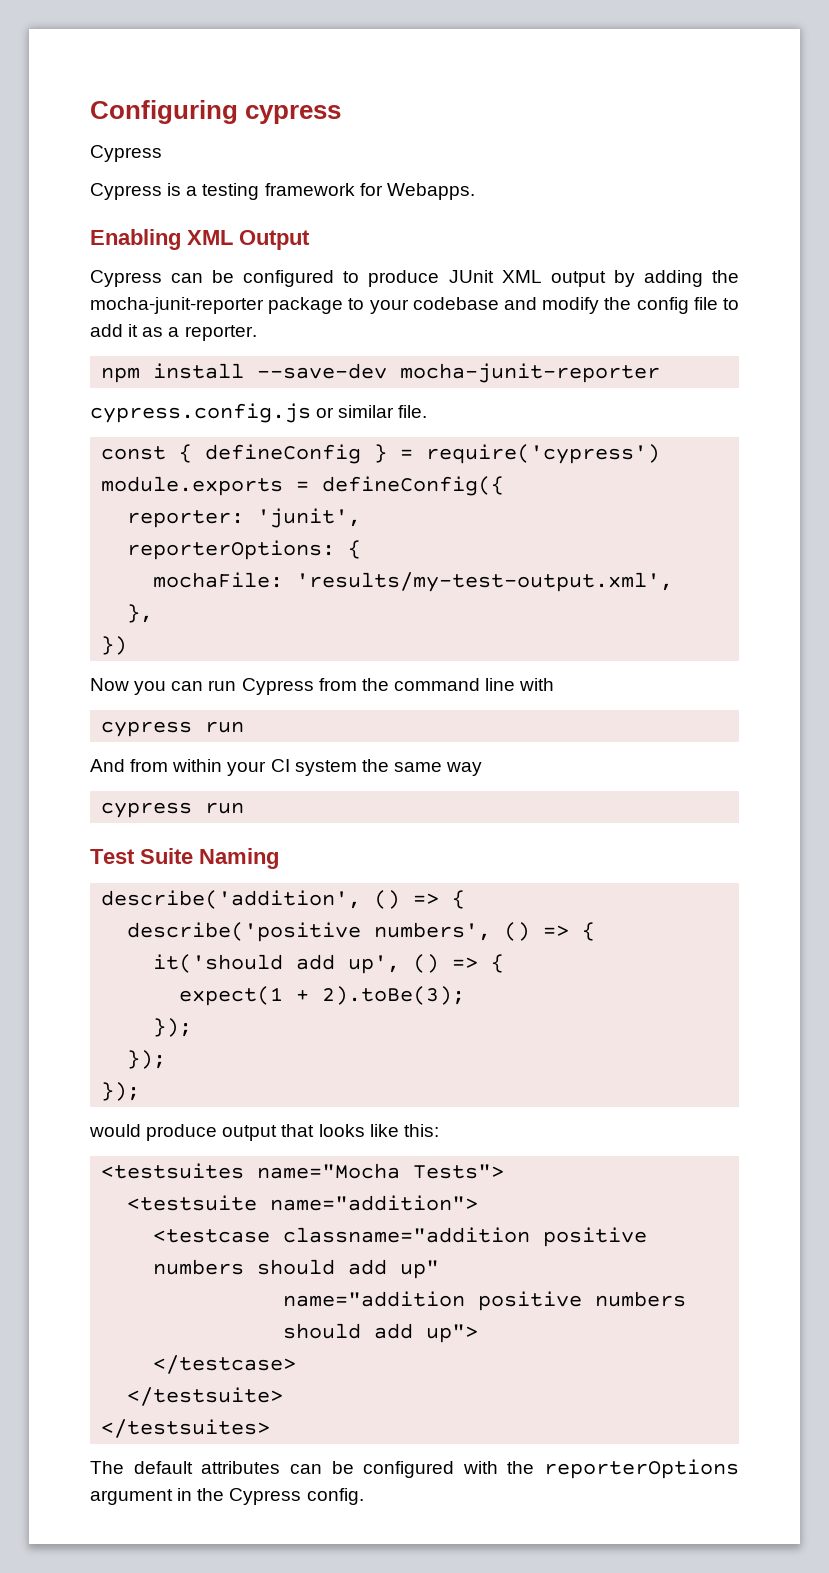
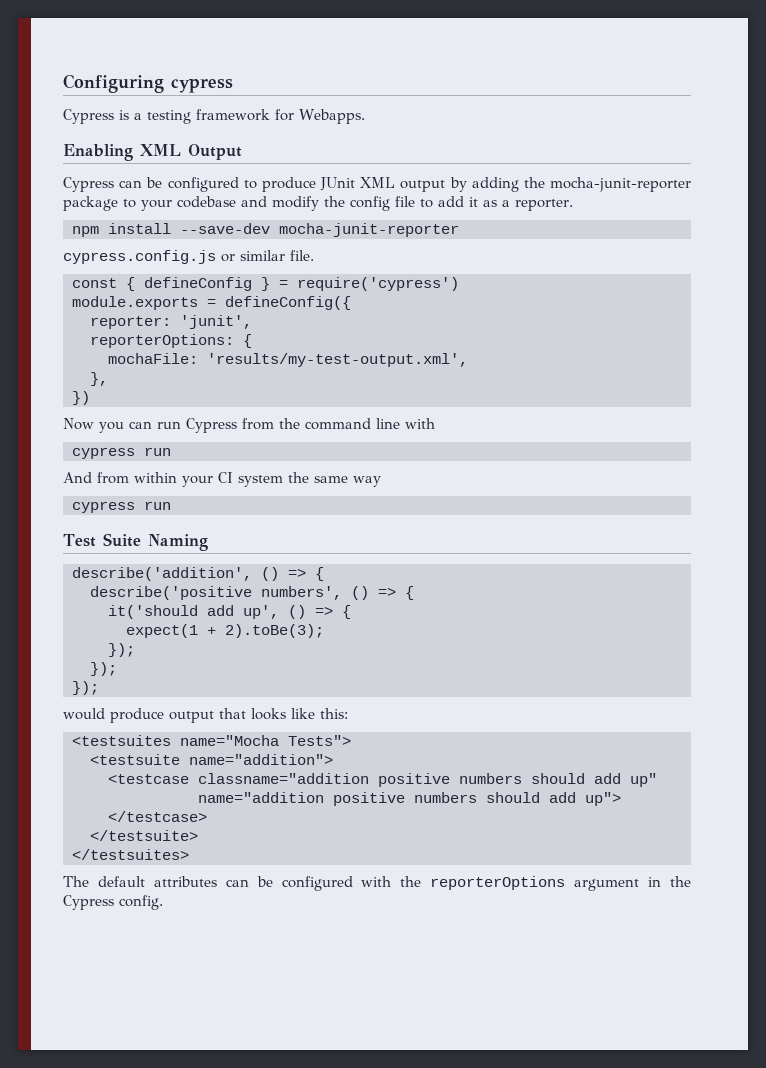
  Configuring cypress
- Cypress

